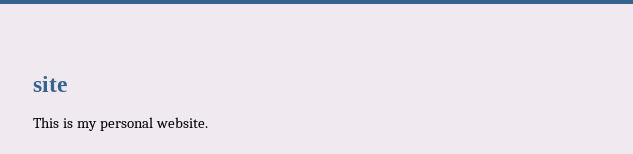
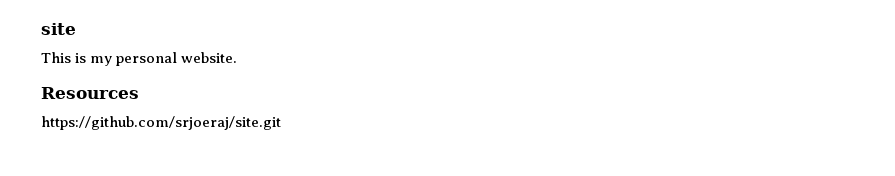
+ Resources
+ https://github.com/srjoeraj/site.git

